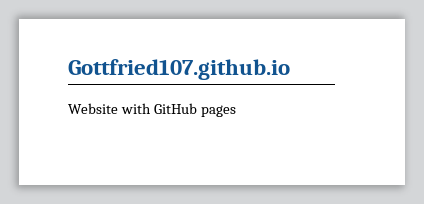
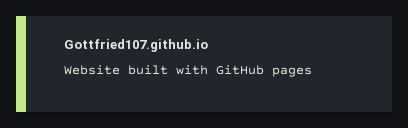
- Website with GitHub pages
+ Website built with GitHub pages

